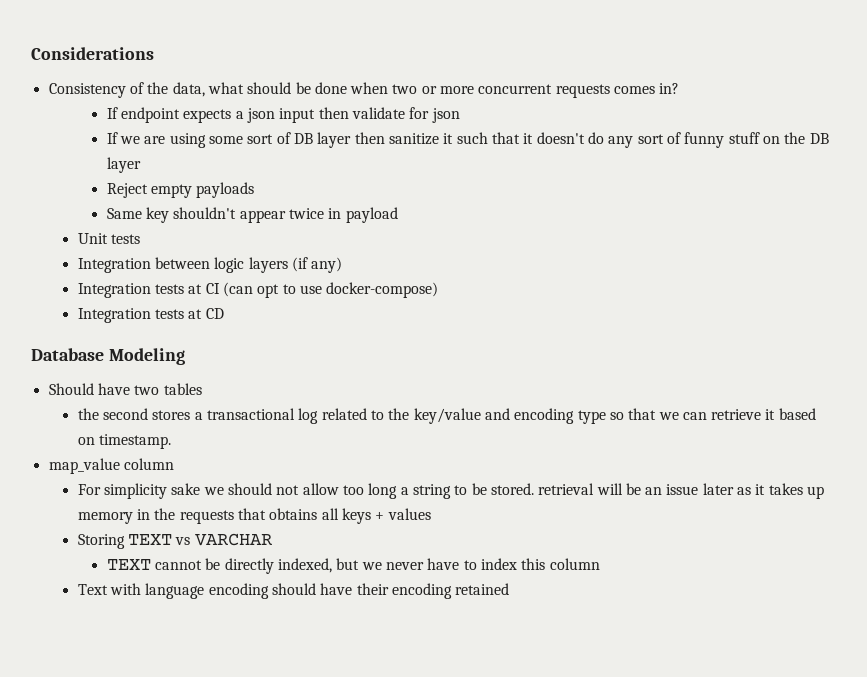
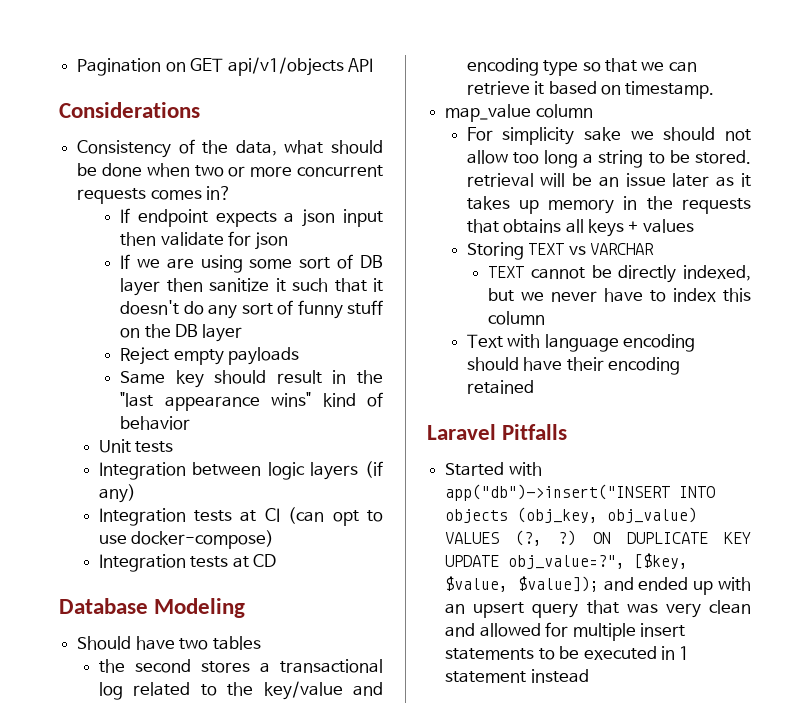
+ Pagination on GET api/v1/objects API
- Same key shouldn't appear twice in payload
+ Same key should result in the "last appearance wins" kind of behavior
+ Laravel Pitfalls
+ Started with app("db")->insert("INSERT INTO objects (obj_key, obj_value) VALUES (?, ?) ON DUPLICATE KEY UPDATE obj_value=?", [$key, $value, $value]); and ended up with an upsert query that was very clean and allowed for multiple insert statements to be executed in 1 statement instead

